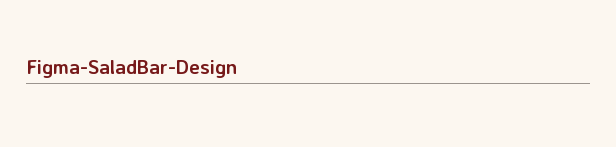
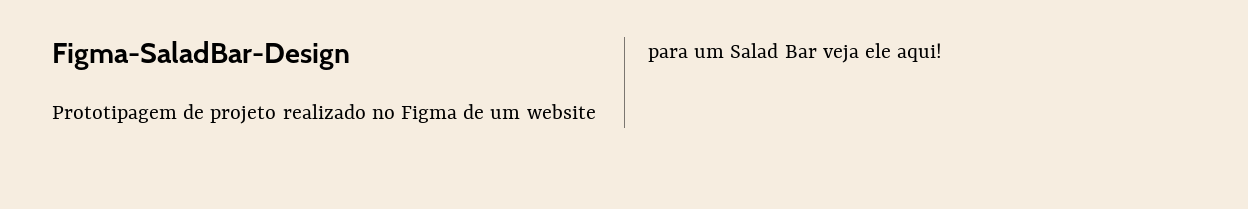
+ Prototipagem de projeto realizado no Figma de um website para um Salad Bar veja ele aqui!

